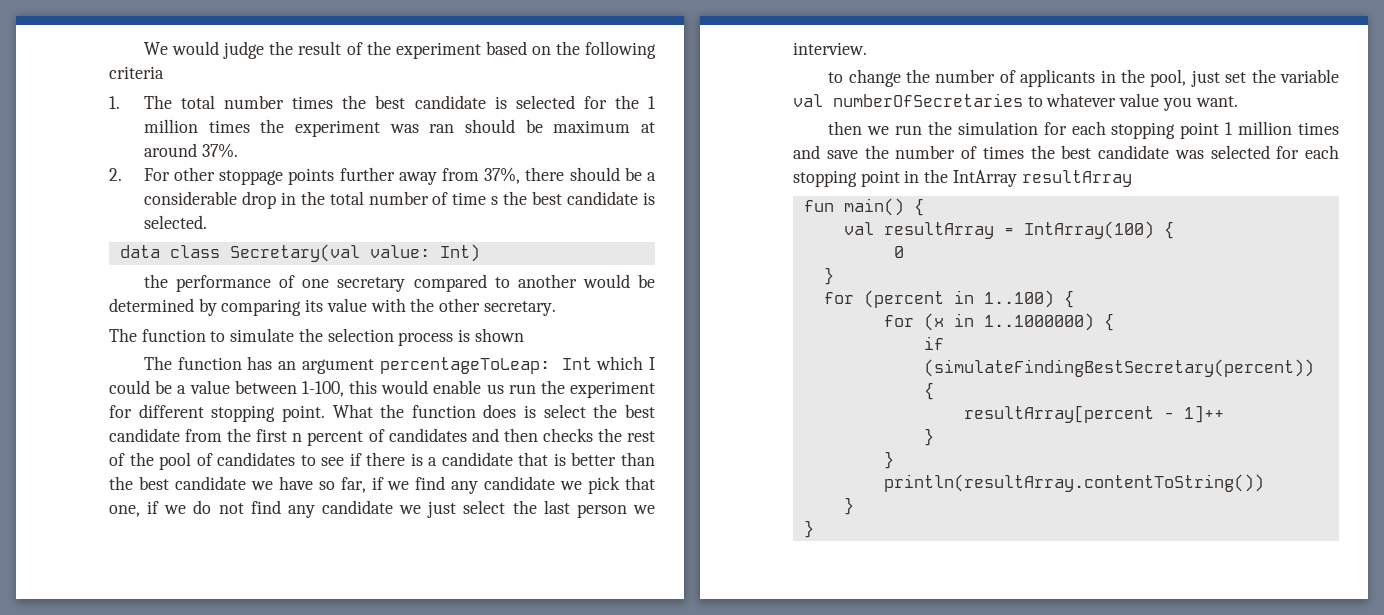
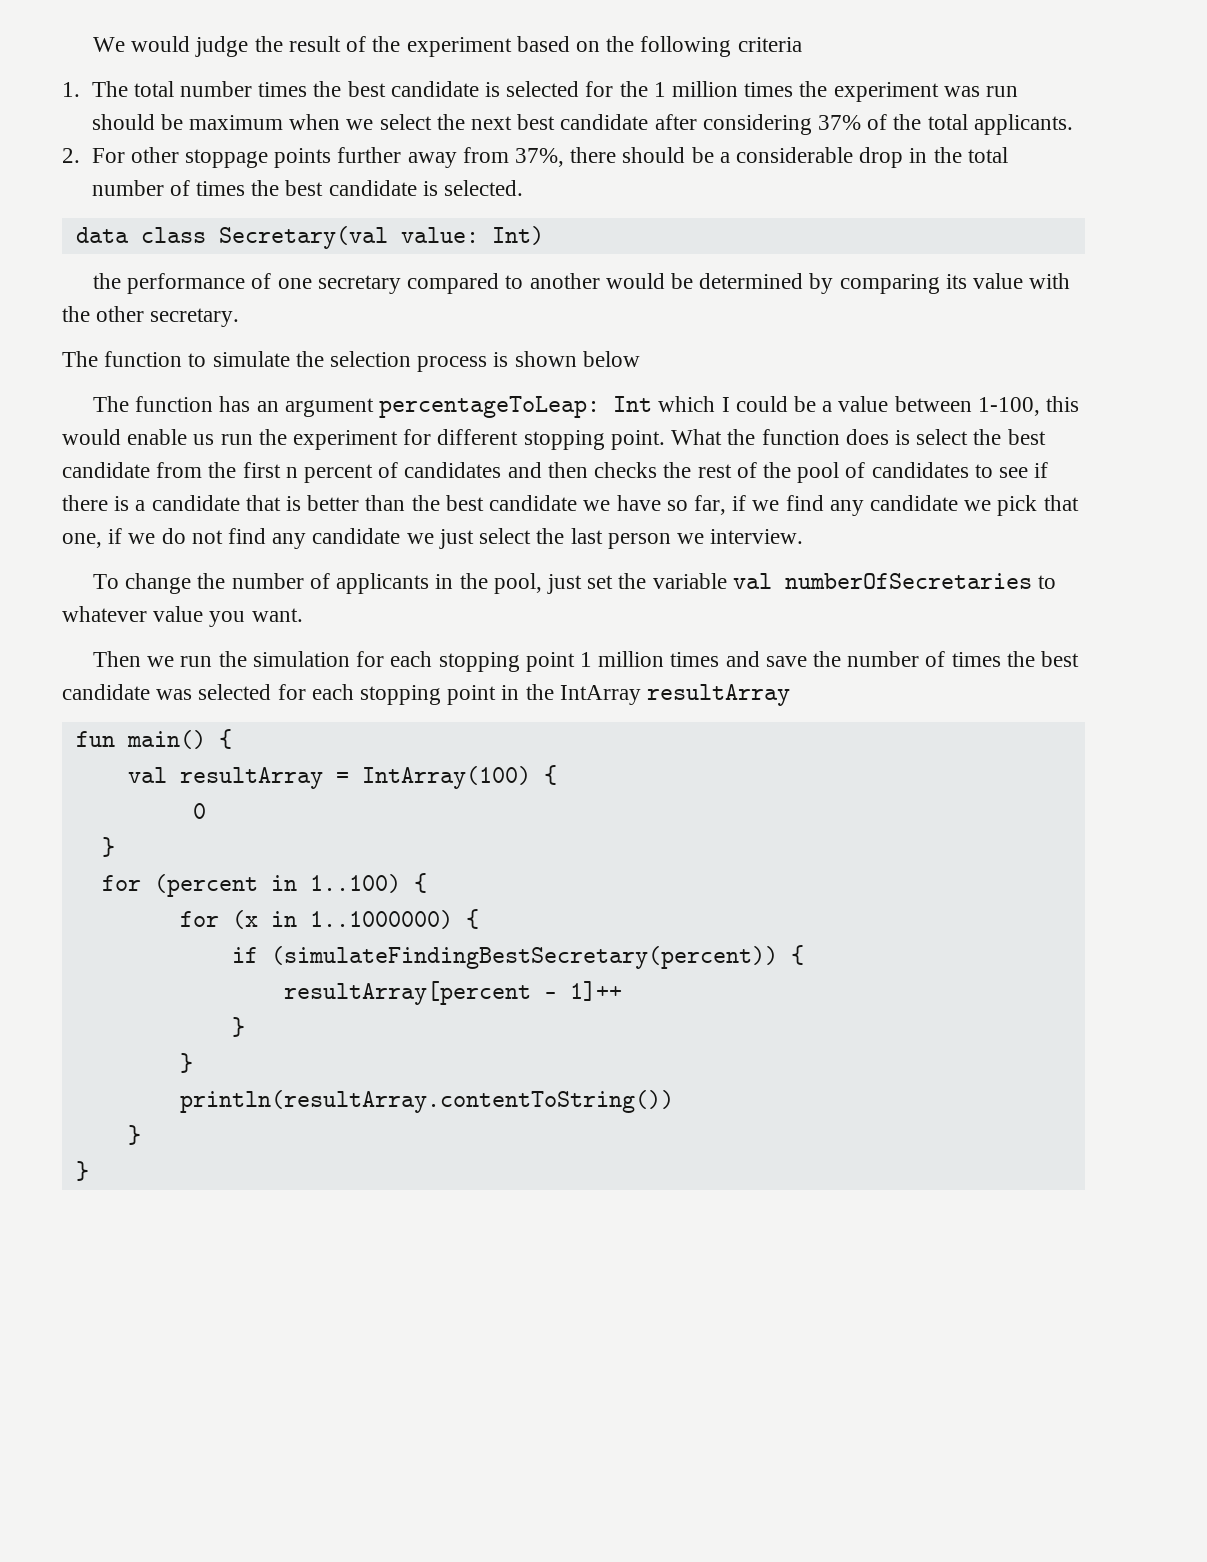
- 1. The total number times the best candidate is selected for the 1 million times the experiment was ran should be maximum at around 37%.
+ 1. The total number times the best candidate is selected for the 1 million times the experiment was run should be maximum when we select the next best candidate after considering 37% of the total applicants.
- 2. For other stoppage points further away from 37%, there should be a considerable drop in the total number of time s the best candidate is selected.
+ 2. For other stoppage points further away from 37%, there should be a considerable drop in the total number of times the best candidate is selected.
- The function to simulate the selection process is shown
+ The function to simulate the selection process is shown below
- to change the number of applicants in the pool, just set the variable val numberOfSecretaries to whatever value you want.
+ To change the number of applicants in the pool, just set the variable val numberOfSecretaries to whatever value you want.
- then we run the simulation for each stopping point 1 million times and save the number of times the best candidate was selected for each stopping point in the IntArray resultArray
+ Then we run the simulation for each stopping point 1 million times and save the number of times the best candidate was selected for each stopping point in the IntArray resultArray

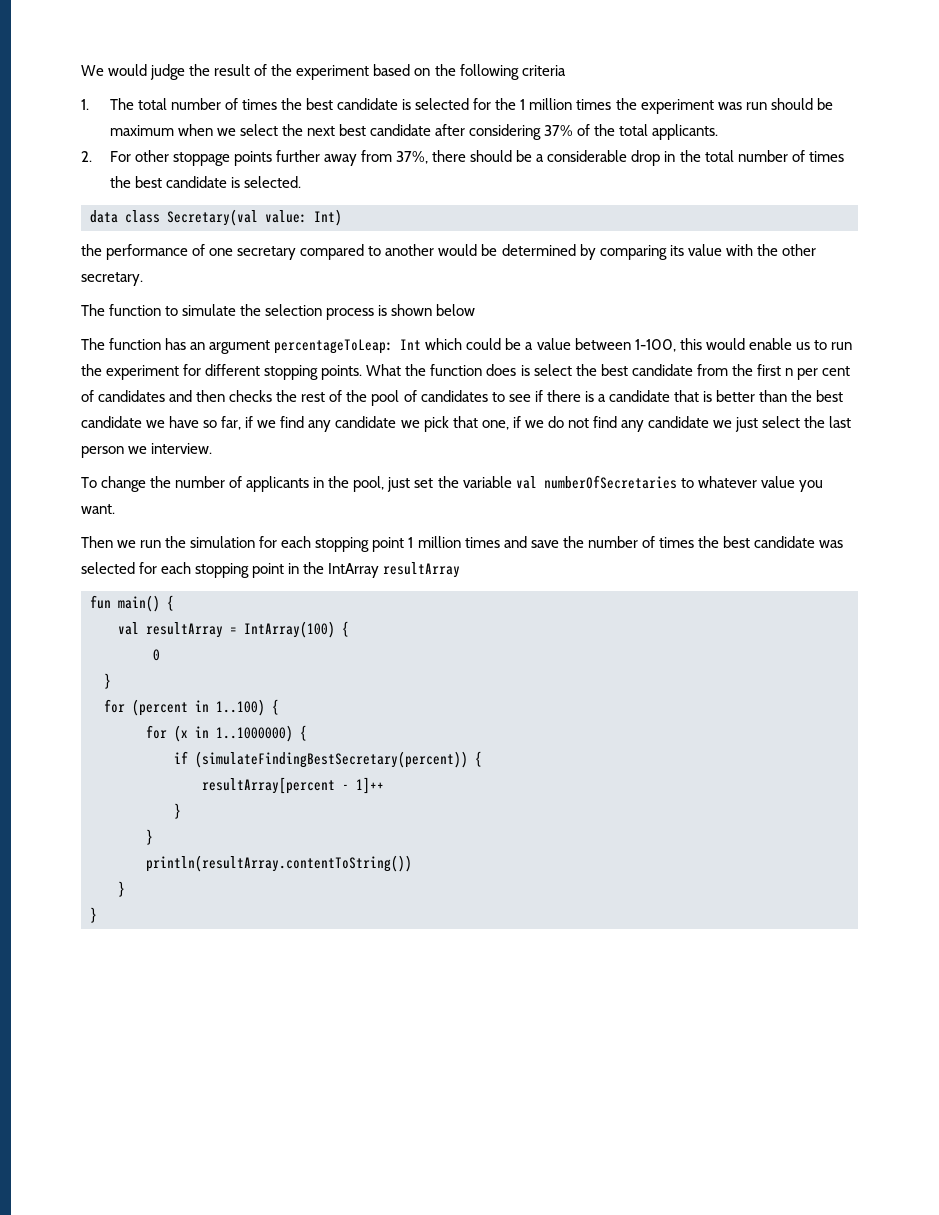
- 1. The total number times the best candidate is selected for the 1 million times the experiment was run should be maximum when we select the next best candidate after considering 37% of the total applicants.
+ 1. The total number of times the best candidate is selected for the 1 million times the experiment was run should be maximum when we select the next best candidate after considering 37% of the total applicants.
- The function has an argument percentageToLeap: Int which I could be a value between 1-100, this would enable us run the experiment for different stopping point.
+ The function has an argument percentageToLeap: Int which could be a value between 1-100, this would enable us to run the experiment for different stopping points.
- What the function does is select the best candidate from the first n percent of candidates and then checks the rest of the pool of candidates to see if there is a candidate that is better than the best candidate we have so far, if we find any candidate we pick that one, if we do not find any candidate we just select the last person we interview.
+ What the function does is select the best candidate from the first n per cent of candidates and then checks the rest of the pool of candidates to see if there is a candidate that is better than the best candidate we have so far, if we find any candidate we pick that one, if we do not find any candidate we just select the last person we interview.

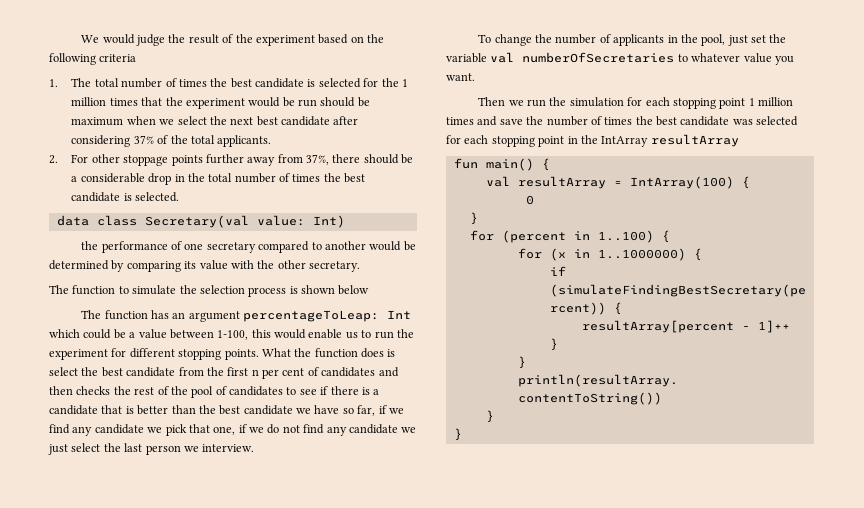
- 1. The total number of times the best candidate is selected for the 1 million times the experiment was run should be maximum when we select the next best candidate after considering 37% of the total applicants.
+ 1. The total number of times the best candidate is selected for the 1 million times that the experiment would be run should be maximum when we select the next best candidate after considering 37% of the total applicants.

